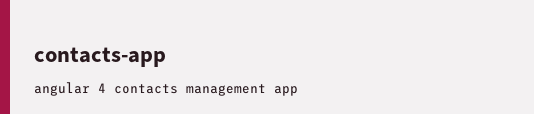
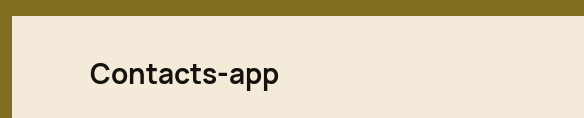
- contacts-app
- angular 4 contacts management app
+ Contacts-app

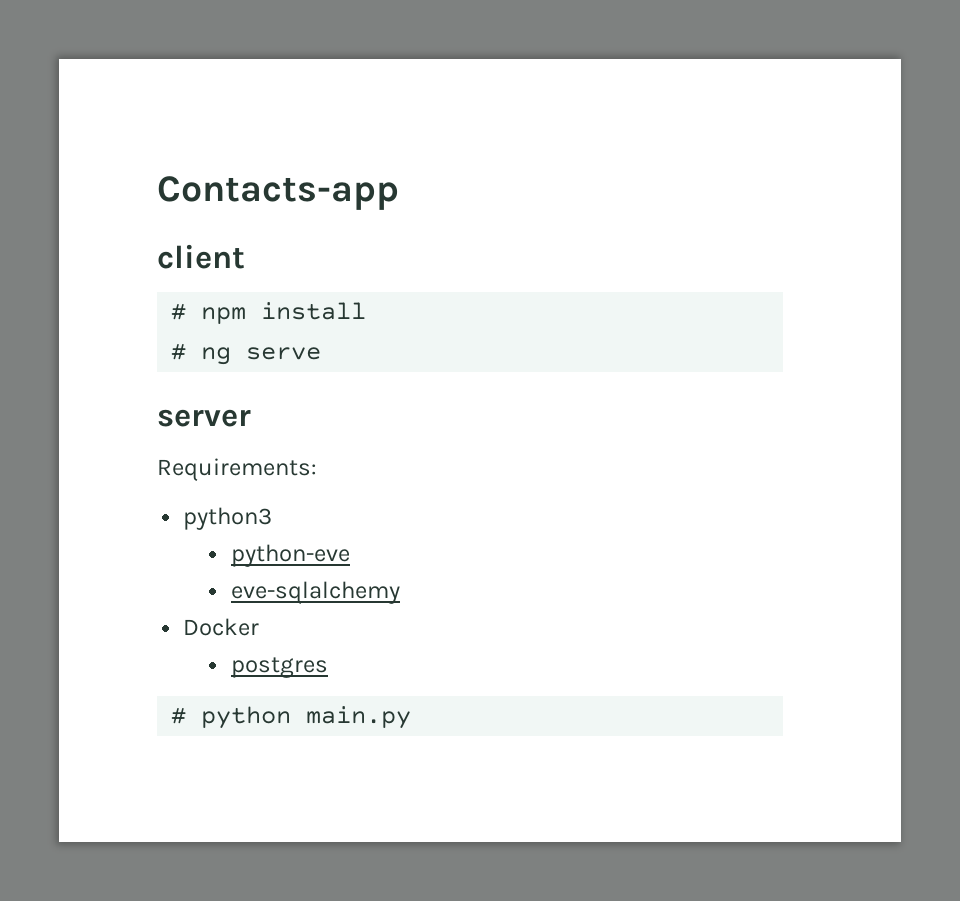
+ client
+ # npm install
+ # ng serve
+ server
+ Requirements:
+ python3
+ python-eve
+ eve-sqlalchemy
+ Docker
+ postgres
+ # python main.py

